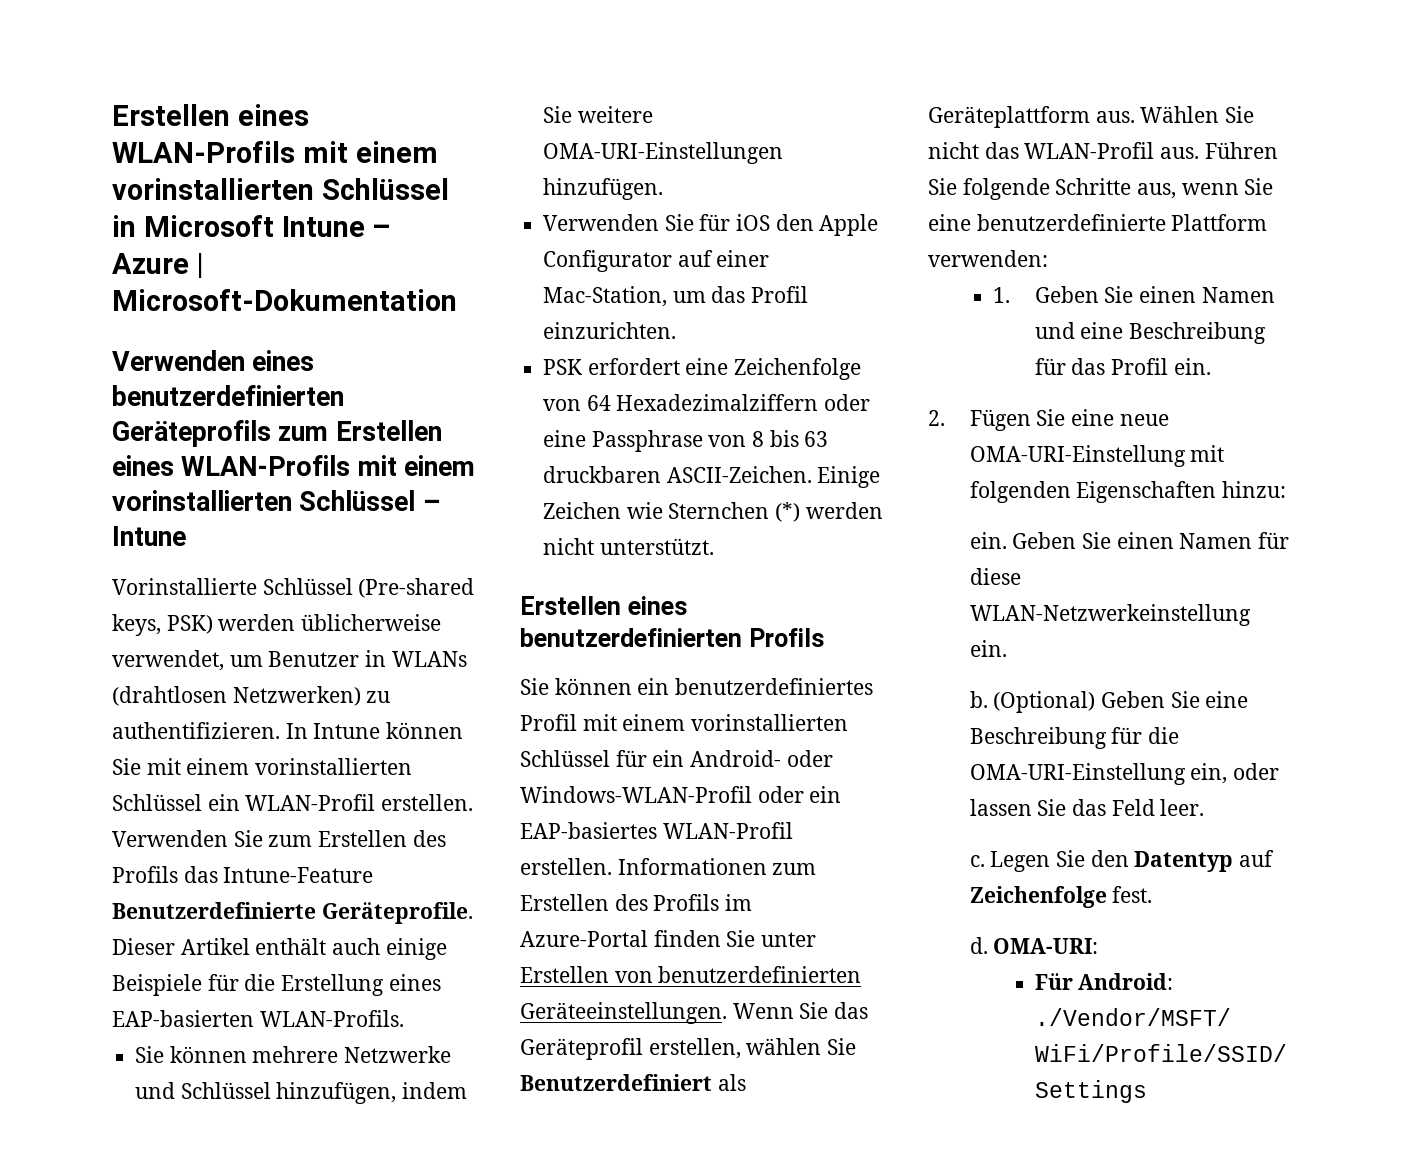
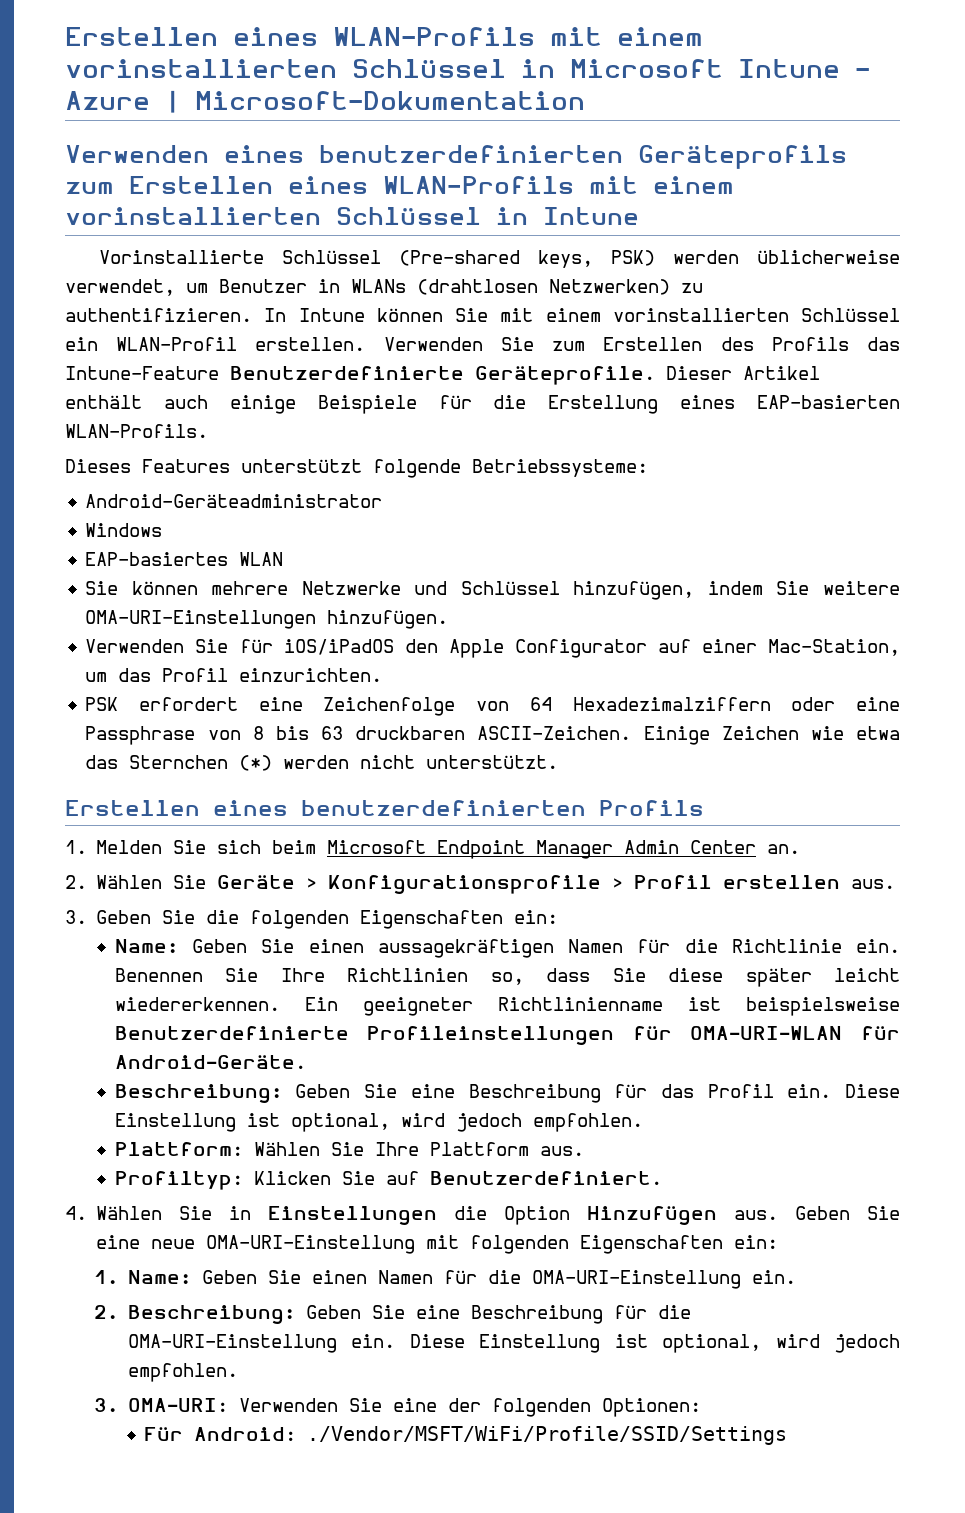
- Verwenden eines benutzerdefinierten Geräteprofils zum Erstellen eines WLAN-Profils mit einem vorinstallierten Schlüssel – Intune
+ Verwenden eines benutzerdefinierten Geräteprofils zum Erstellen eines WLAN-Profils mit einem vorinstallierten Schlüssel in Intune
+ Dieses Features unterstützt folgende Betriebssysteme:
+ Android-Geräteadministrator
+ Windows
+ EAP-basiertes WLAN
- Verwenden Sie für iOS den Apple Configurator auf einer Mac-Station, um das Profil einzurichten.
+ Verwenden Sie für iOS/iPadOS den Apple Configurator auf einer Mac-Station, um das Profil einzurichten.
- Einige Zeichen wie Sternchen (*) werden nicht unterstützt.
+ Einige Zeichen wie etwa das Sternchen (*) werden nicht unterstützt.
- Sie können ein benutzerdefiniertes Profil mit einem vorinstallierten Schlüssel für ein Android- oder Windows-WLAN-Profil oder ein EAP-basiertes WLAN-Profil erstellen. Informationen zum Erstellen des Profils im Azure-Portal finden Sie unter Erstellen von benutzerdefinierten Geräteeinstellungen. Wenn Sie das Geräteprofil erstellen, wählen Sie Benutzerdefiniert als Geräteplattform aus. Wählen Sie nicht das WLAN-Profil aus. Führen Sie folgende Schritte aus, wenn Sie eine benutzerdefinierte Plattform verwenden:
- 1. Geben Sie einen Namen und eine Beschreibung für das Profil ein.
- 2. Fügen Sie eine neue OMA-URI-Einstellung mit folgenden Eigenschaften hinzu:
- ein. Geben Sie einen Namen für diese WLAN-Netzwerkeinstellung ein.
- b. (Optional) Geben Sie eine Beschreibung für die OMA-URI-Einstellung ein, oder lassen Sie das Feld leer.
- c. Legen Sie den Datentyp auf Zeichenfolge fest.
- d. OMA-URI:
+ 1. Melden Sie sich beim Microsoft Endpoint Manager Admin Center an.
+ 2. Wählen Sie Geräte > Konfigurationsprofile > Profil erstellen aus.
+ 3. Geben Sie die folgenden Eigenschaften ein:
+ Name: Geben Sie einen aussagekräftigen Namen für die Richtlinie ein. Benennen Sie Ihre Richtlinien so, dass Sie diese später leicht wiedererkennen. Ein geeigneter Richtlinienname ist beispielsweise Benutzerdefinierte Profileinstellungen für OMA-URI-WLAN für Android-Geräte.
+ Beschreibung: Geben Sie eine Beschreibung für das Profil ein. Diese Einstellung ist optional, wird jedoch empfohlen.
+ Plattform: Wählen Sie Ihre Plattform aus.
+ Profiltyp: Klicken Sie auf Benutzerdefiniert.
+ 4. Wählen Sie in Einstellungen die Option Hinzufügen aus. Geben Sie eine neue OMA-URI-Einstellung mit folgenden Eigenschaften ein:
+ 1. Name: Geben Sie einen Namen für die OMA-URI-Einstellung ein.
+ 2. Beschreibung: Geben Sie eine Beschreibung für die OMA-URI-Einstellung ein. Diese Einstellung ist optional, wird jedoch empfohlen.
+ 3. OMA-URI: Verwenden Sie eine der folgenden Optionen:

